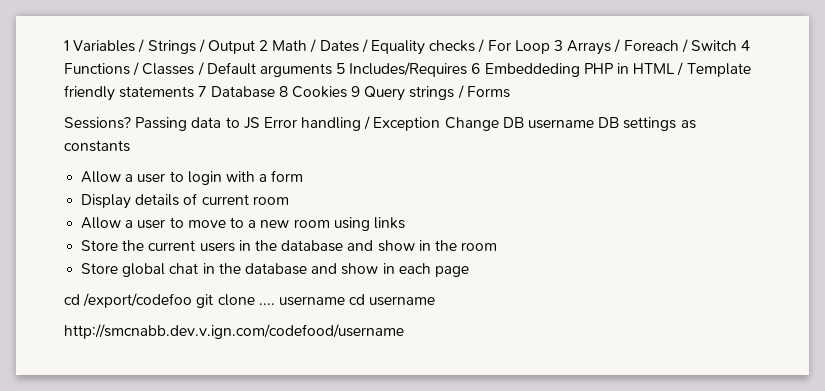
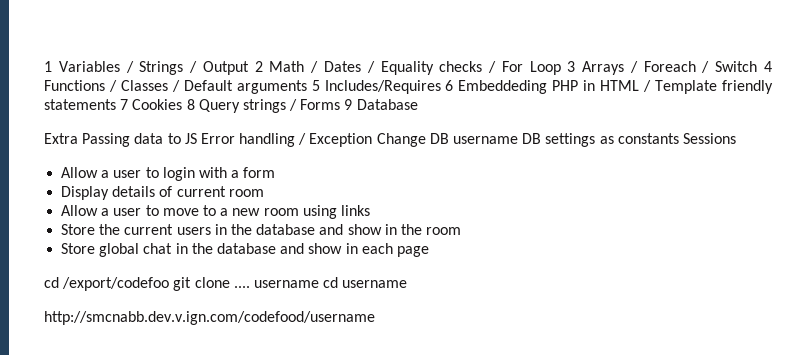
- 1 Variables / Strings / Output 2 Math / Dates / Equality checks / For Loop 3 Arrays / Foreach / Switch 4 Functions / Classes / Default arguments 5 Includes/Requires 6 Embeddeding PHP in HTML / Template friendly statements 7 Database 8 Cookies 9 Query strings / Forms
- Sessions? Passing data to JS Error handling / Exception Change DB username DB settings as constants
+ 1 Variables / Strings / Output 2 Math / Dates / Equality checks / For Loop 3 Arrays / Foreach / Switch 4 Functions / Classes / Default arguments 5 Includes/Requires 6 Embeddeding PHP in HTML / Template friendly statements 7 Cookies 8 Query strings / Forms 9 Database
+ Extra Passing data to JS Error handling / Exception Change DB username DB settings as constants Sessions

